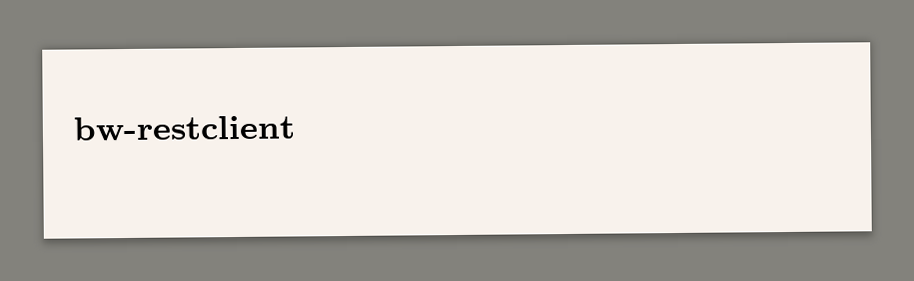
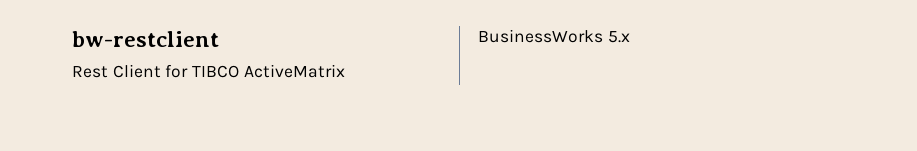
+ Rest Client for TIBCO ActiveMatrix BusinessWorks 5.x

